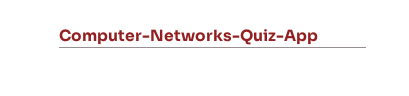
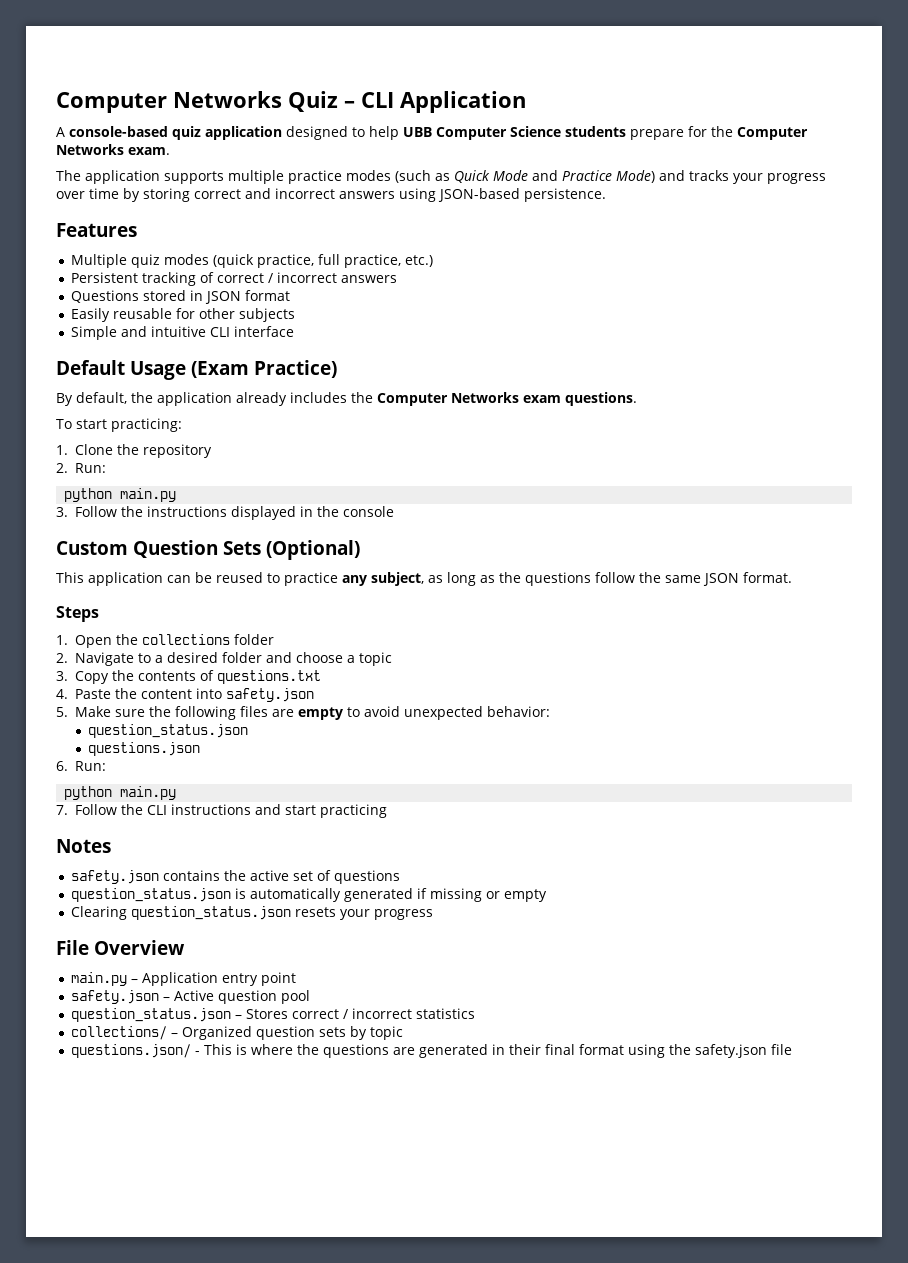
- Computer-Networks-Quiz-App
+ Computer Networks Quiz – CLI Application
+ A console-based quiz application designed to help UBB Computer Science students prepare for the Computer Networks exam.
+ The application supports multiple practice modes (such as Quick Mode and Practice Mode) and tracks your progress over time by storing correct and incorrect answers using JSON-based persistence.
+ Features
+ Multiple quiz modes (quick practice, full practice, etc.)
+ Persistent tracking of correct / incorrect answers
+ Questions stored in JSON format
+ Easily reusable for other subjects
+ Simple and intuitive CLI interface
+ Default Usage (Exam Practice)
+ By default, the application already includes the Computer Networks exam questions.
+ To start practicing:
+ 1. Clone the repository
+ 2. Run:
+ python main.py
+ 3. Follow the instructions displayed in the console
+ Custom Question Sets (Optional)
+ This application can be reused to practice any subject, as long as the questions follow the same JSON format.
+ Steps
+ 1. Open the collections folder
+ 2. Navigate to a desired folder and choose a topic
+ 3. Copy the contents of questions.txt
+ 4. Paste the content into safety.json
+ 5. Make sure the following files are empty to avoid unexpected behavior:
+ question_status.json
+ questions.json
+ 6. Run:
+ python main.py
+ 7. Follow the CLI instructions and start practicing
+ Notes
+ safety.json contains the active set of questions
+ question_status.json is automatically generated if missing or empty
+ Clearing question_status.json resets your progress
+ File Overview
+ main.py – Application entry point
+ safety.json – Active question pool
+ question_status.json – Stores correct / incorrect statistics
+ collections/ – Organized question sets by topic
+ questions.json/ - This is where the questions are generated in their final format using the safety.json file

